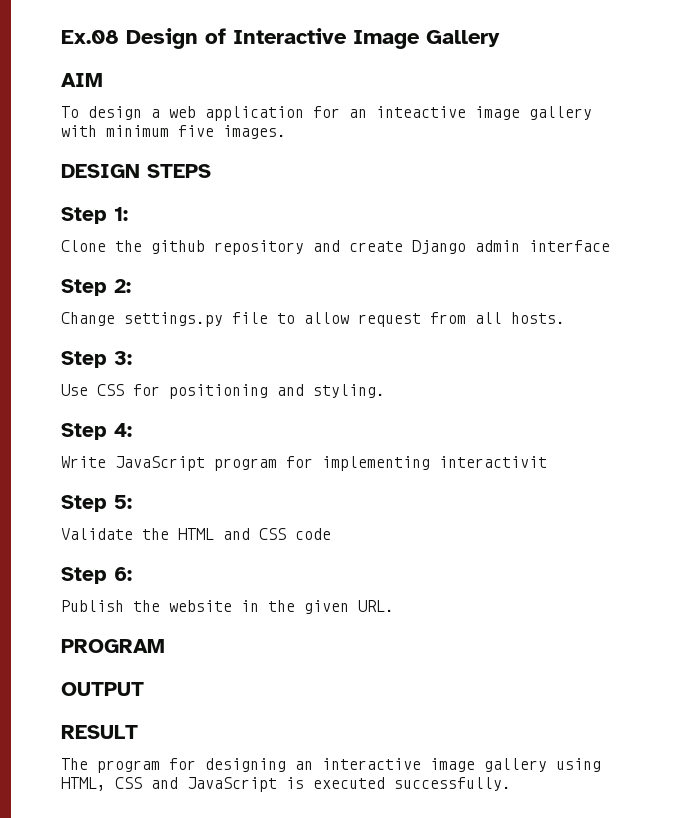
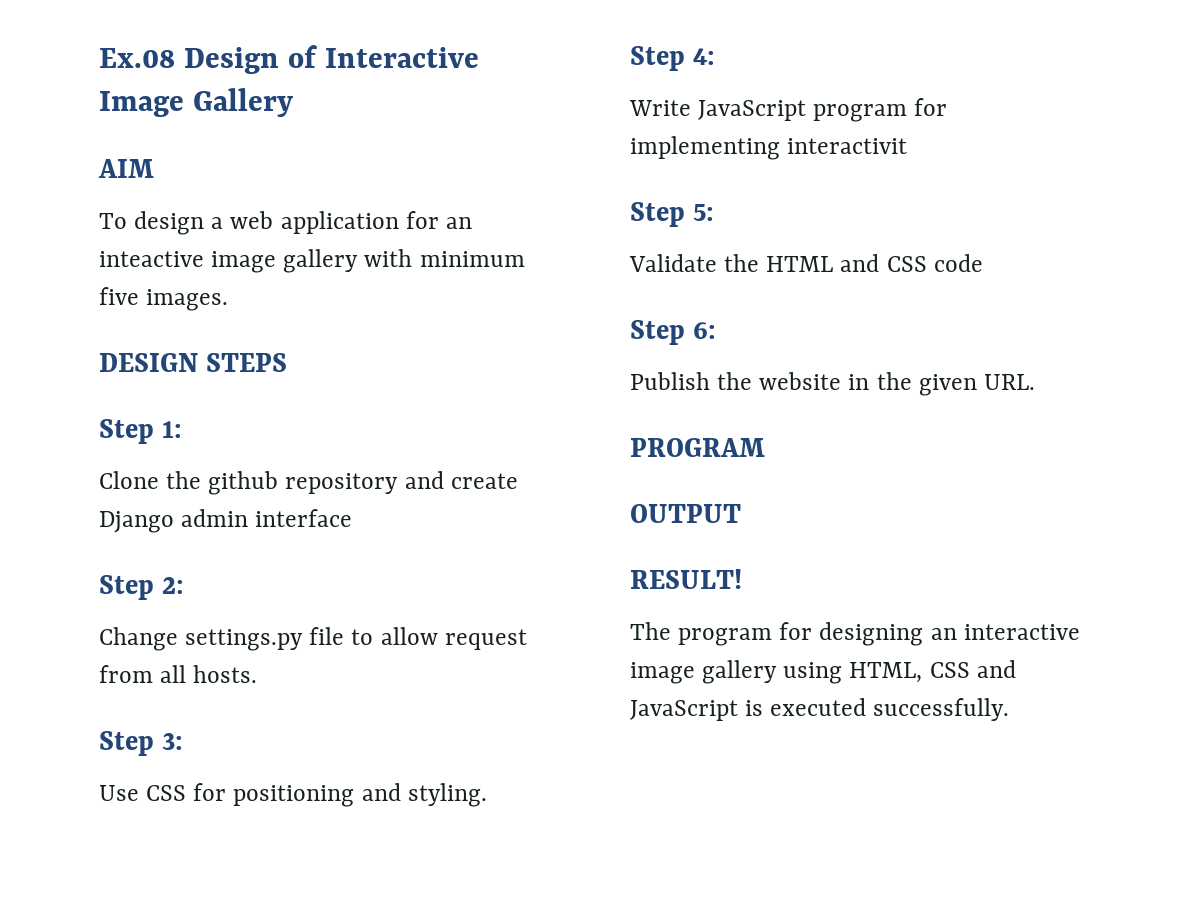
- RESULT
+ RESULT!

